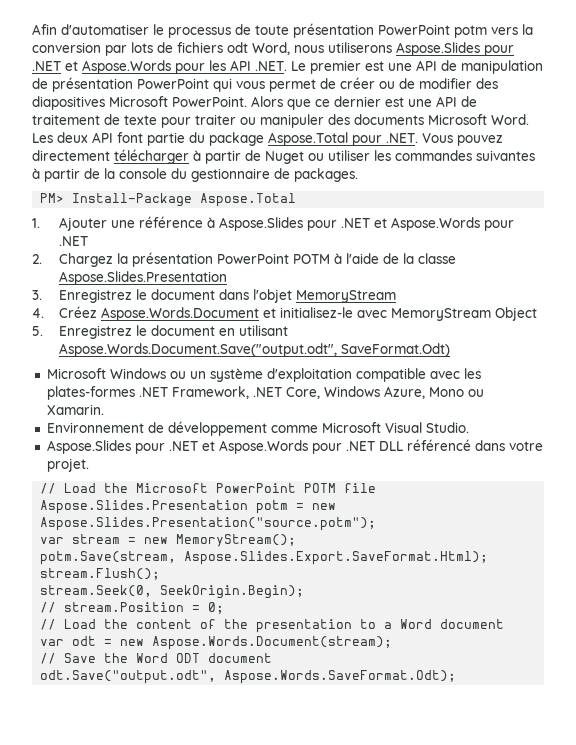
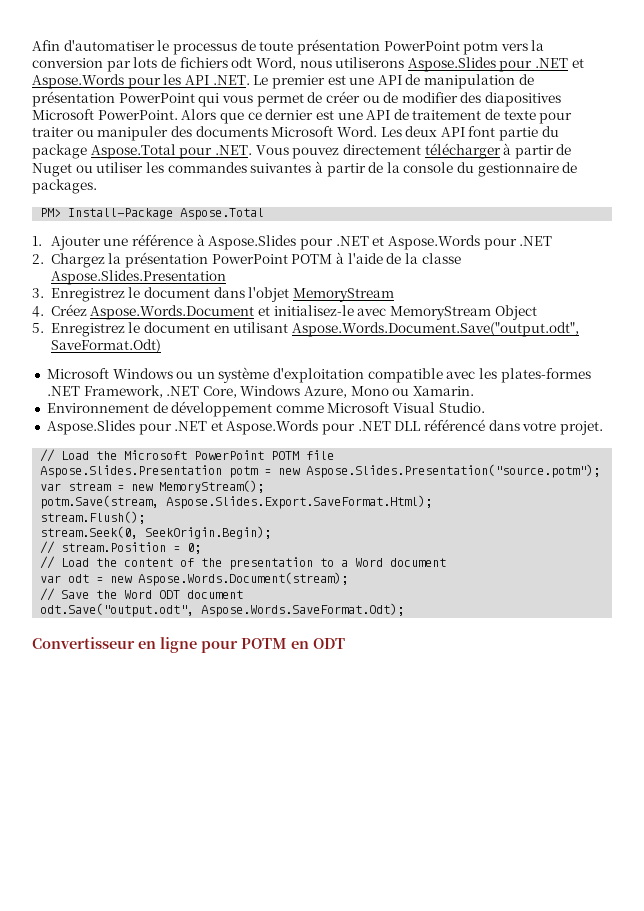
+ Convertisseur en ligne pour POTM en ODT

